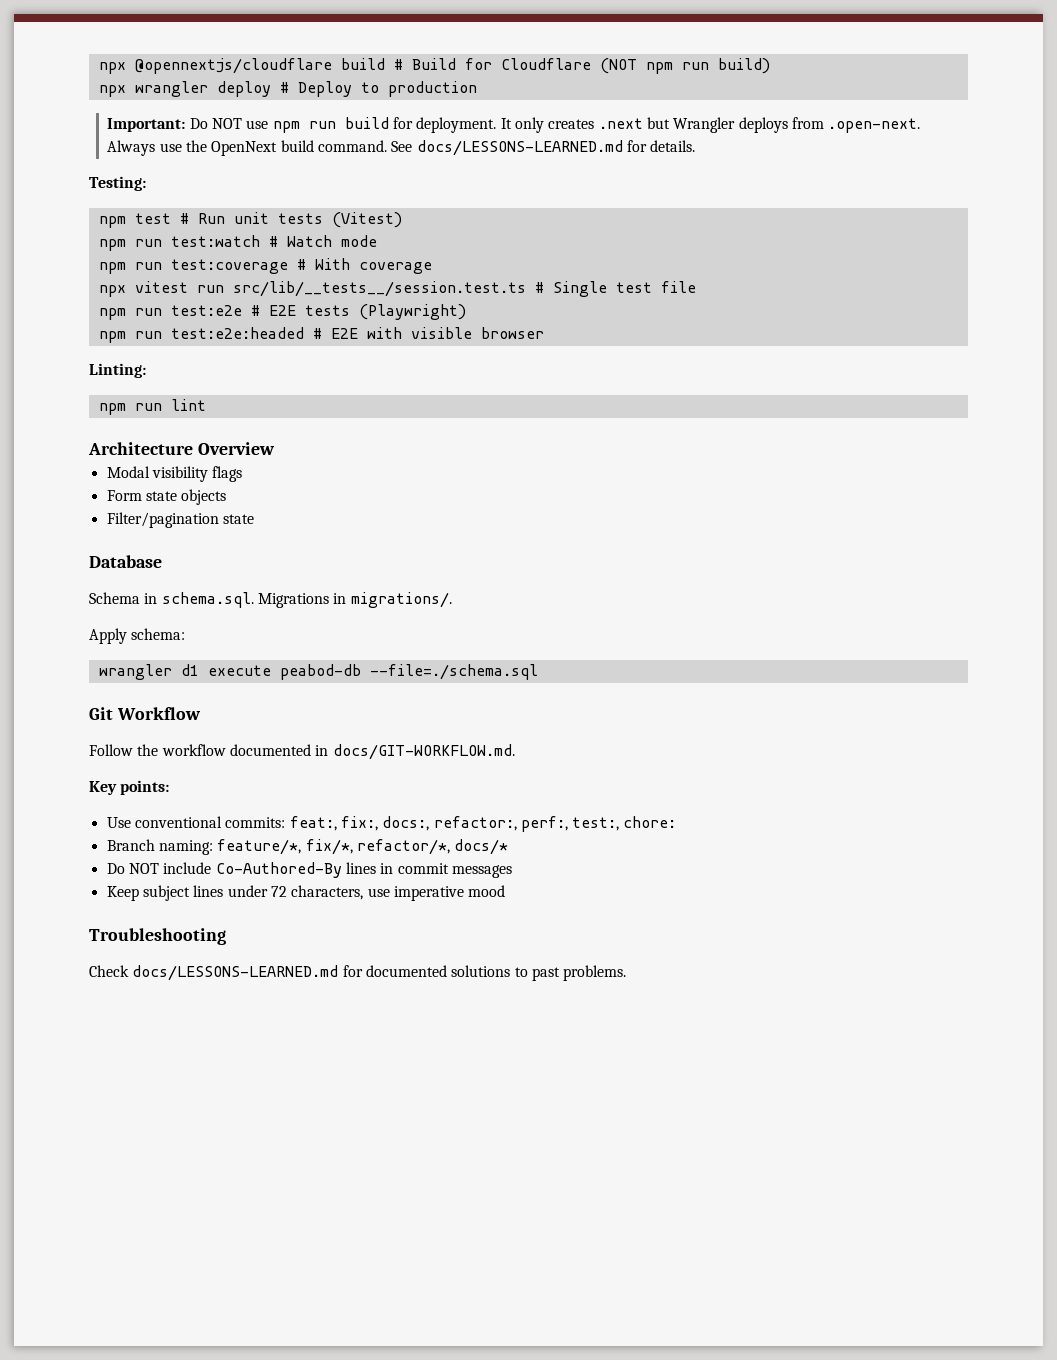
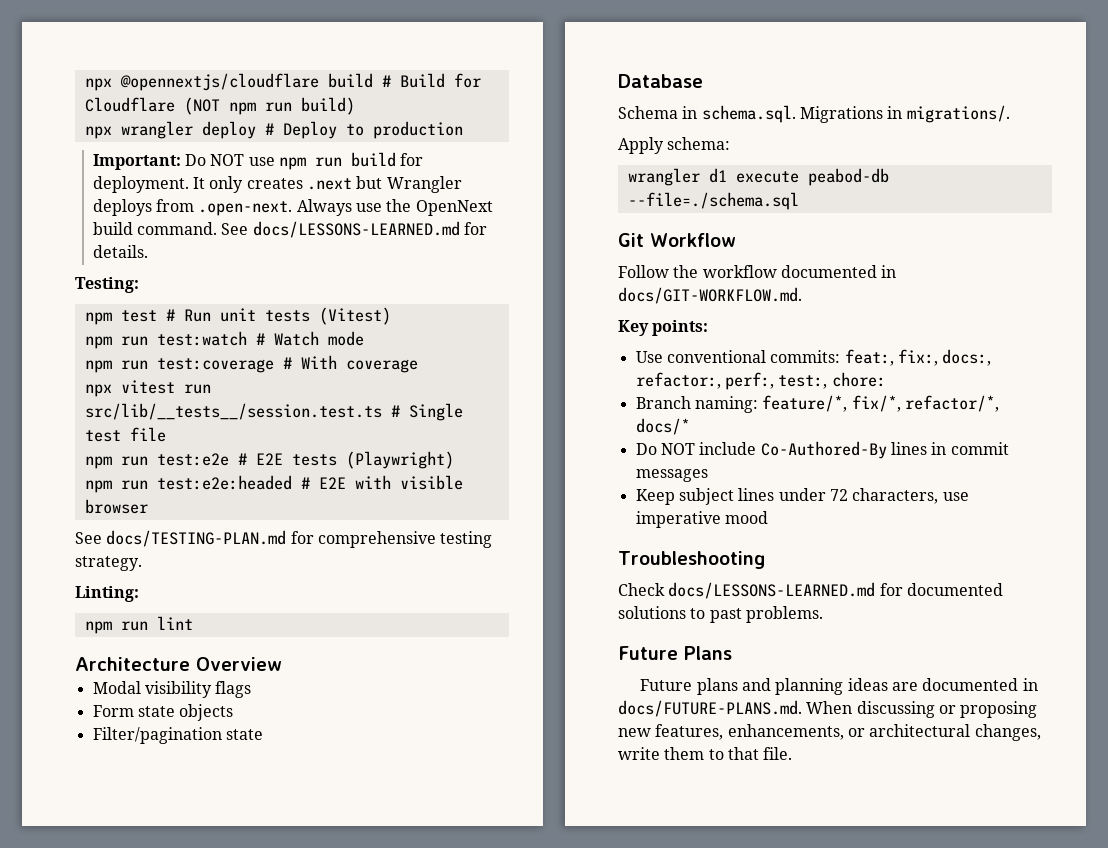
+ See docs/TESTING-PLAN.md for comprehensive testing strategy.
+ Future Plans
+ Future plans and planning ideas are documented in docs/FUTURE-PLANS.md. When discussing or proposing new features, enhancements, or architectural changes, write them to that file.

